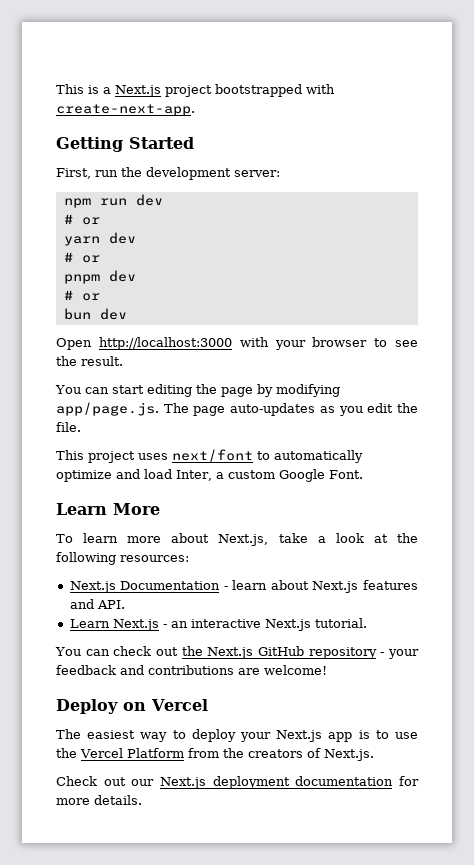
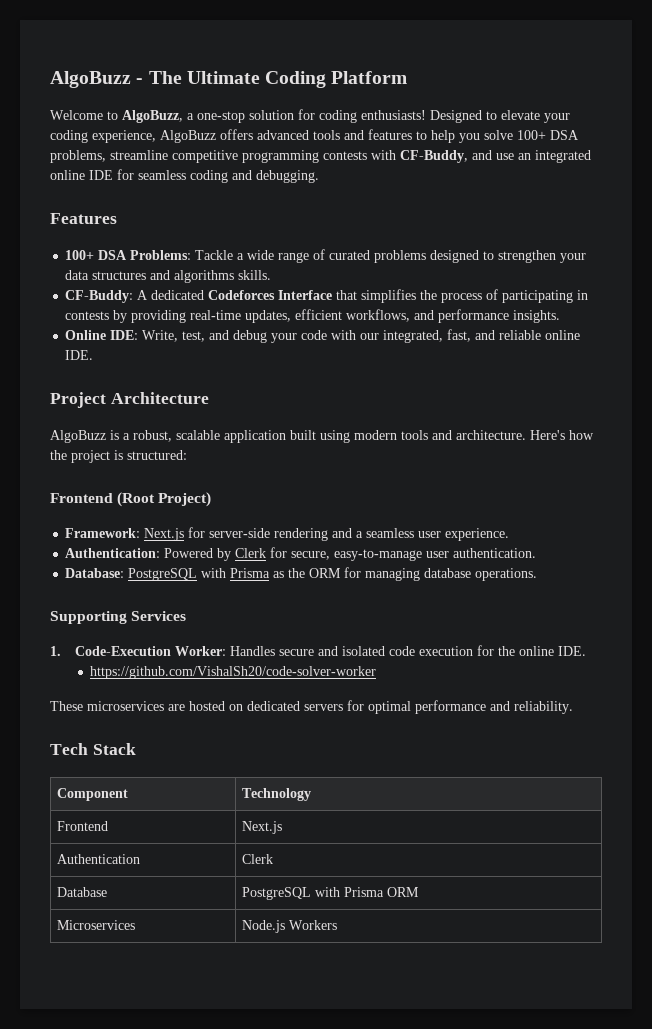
- This is a Next.js project bootstrapped with create-next-app.
- Getting Started
- First, run the development server:
- npm run dev
- # or
- yarn dev
- # or
- pnpm dev
- # or
- bun dev
- Open http://localhost:3000 with your browser to see the result.
- You can start editing the page by modifying app/page.js. The page auto-updates as you edit the file.
- This project uses next/font to automatically optimize and load Inter, a custom Google Font.
- Learn More
- To learn more about Next.js, take a look at the following resources:
- Next.js Documentation - learn about Next.js features and API.
- Learn Next.js - an interactive Next.js tutorial.
- You can check out the Next.js GitHub repository - your feedback and contributions are welcome!
- Deploy on Vercel
- The easiest way to deploy your Next.js app is to use the Vercel Platform from the creators of Next.js.
- Check out our Next.js deployment documentation for more details.
+ AlgoBuzz - The Ultimate Coding Platform
+ Welcome to AlgoBuzz, a one-stop solution for coding enthusiasts! Designed to elevate your coding experience, AlgoBuzz offers advanced tools and features to help you solve 100+ DSA problems, streamline competitive programming contests with CF-Buddy, and use an integrated online IDE for seamless coding and debugging.
+ Features
+ 100+ DSA Problems: Tackle a wide range of curated problems designed to strengthen your data structures and algorithms skills.
+ CF-Buddy: A dedicated Codeforces Interface that simplifies the process of participating in contests by providing real-time updates, efficient workflows, and performance insights.
+ Online IDE: Write, test, and debug your code with our integrated, fast, and reliable online IDE.
+ Project Architecture
+ AlgoBuzz is a robust, scalable application built using modern tools and architecture. Here's how the project is structured:
+ Frontend (Root Project)
+ Framework: Next.js for server-side rendering and a seamless user experience.
+ Authentication: Powered by Clerk for secure, easy-to-manage user authentication.
+ Database: PostgreSQL with Prisma as the ORM for managing database operations.
+ Supporting Services
+ 1. Code-Execution Worker: Handles secure and isolated code execution for the online IDE.
+ https://github.com/VishalSh20/code-solver-worker
+ These microservices are hosted on dedicated servers for optimal performance and reliability.
+ Tech Stack
+ Component | Technology
+ Frontend | Next.js
+ Authentication | Clerk
+ Database | PostgreSQL with Prisma ORM
+ Microservices | Node.js Workers

